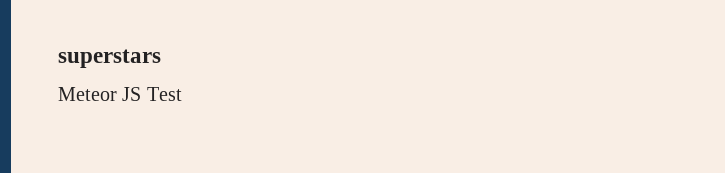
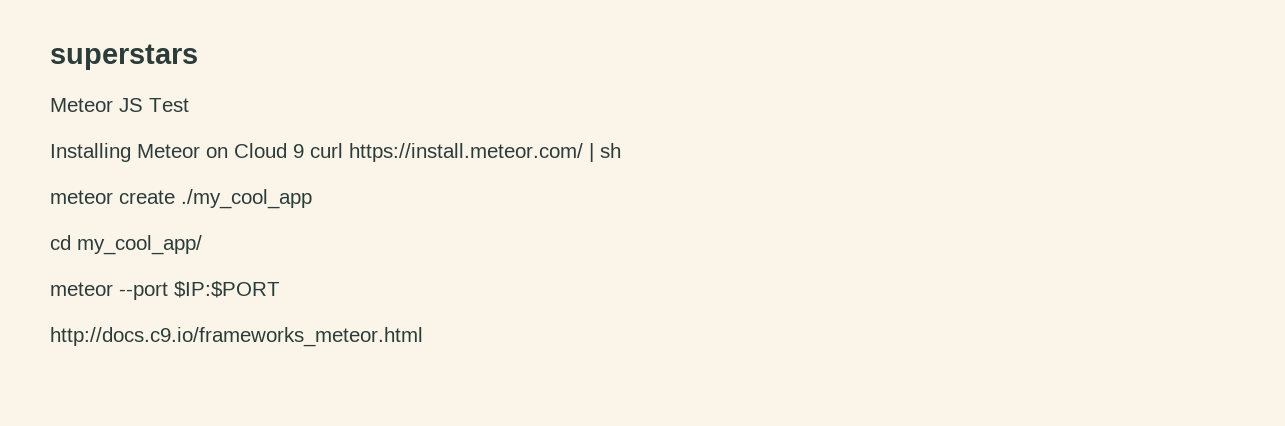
+ Installing Meteor on Cloud 9 curl https://install.meteor.com/ | sh
+ meteor create ./my_cool_app
+ cd my_cool_app/
+ meteor --port $IP:$PORT
+ http://docs.c9.io/frameworks_meteor.html

